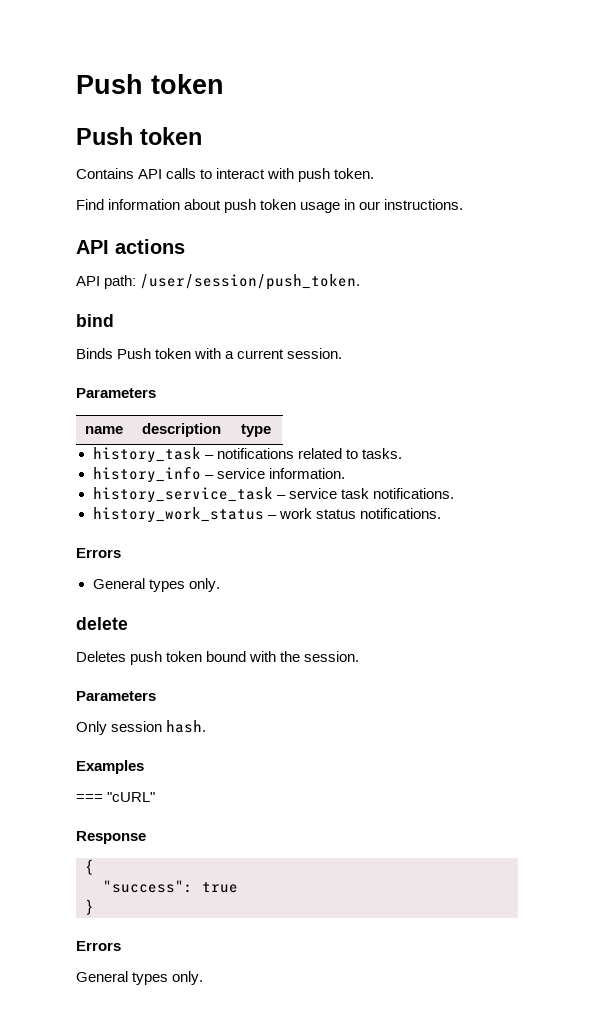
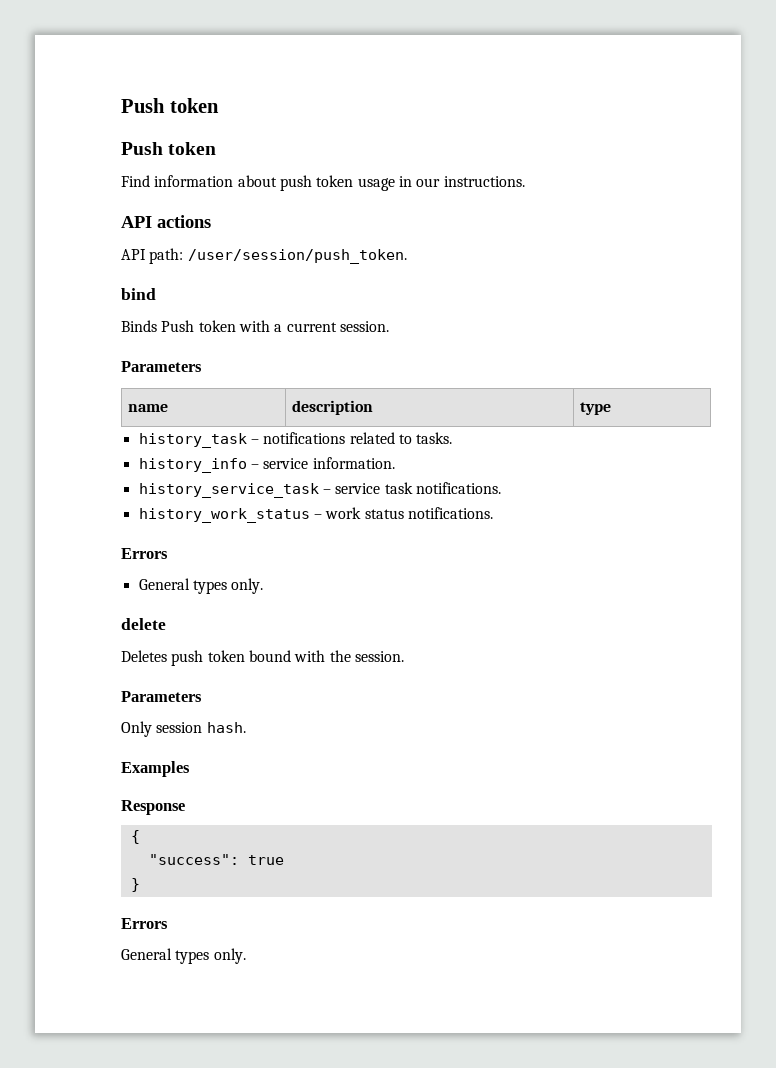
- Contains API calls to interact with push token.
- === "cURL"

